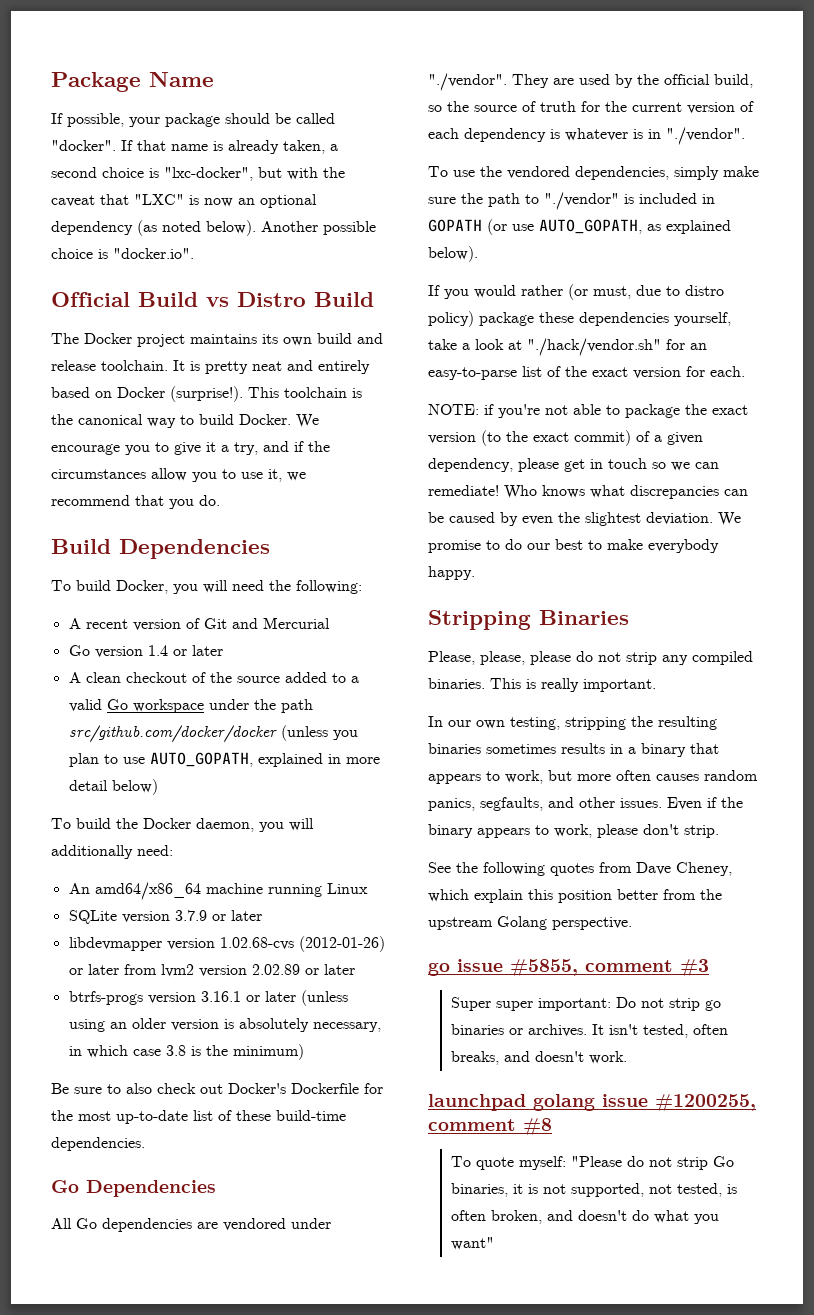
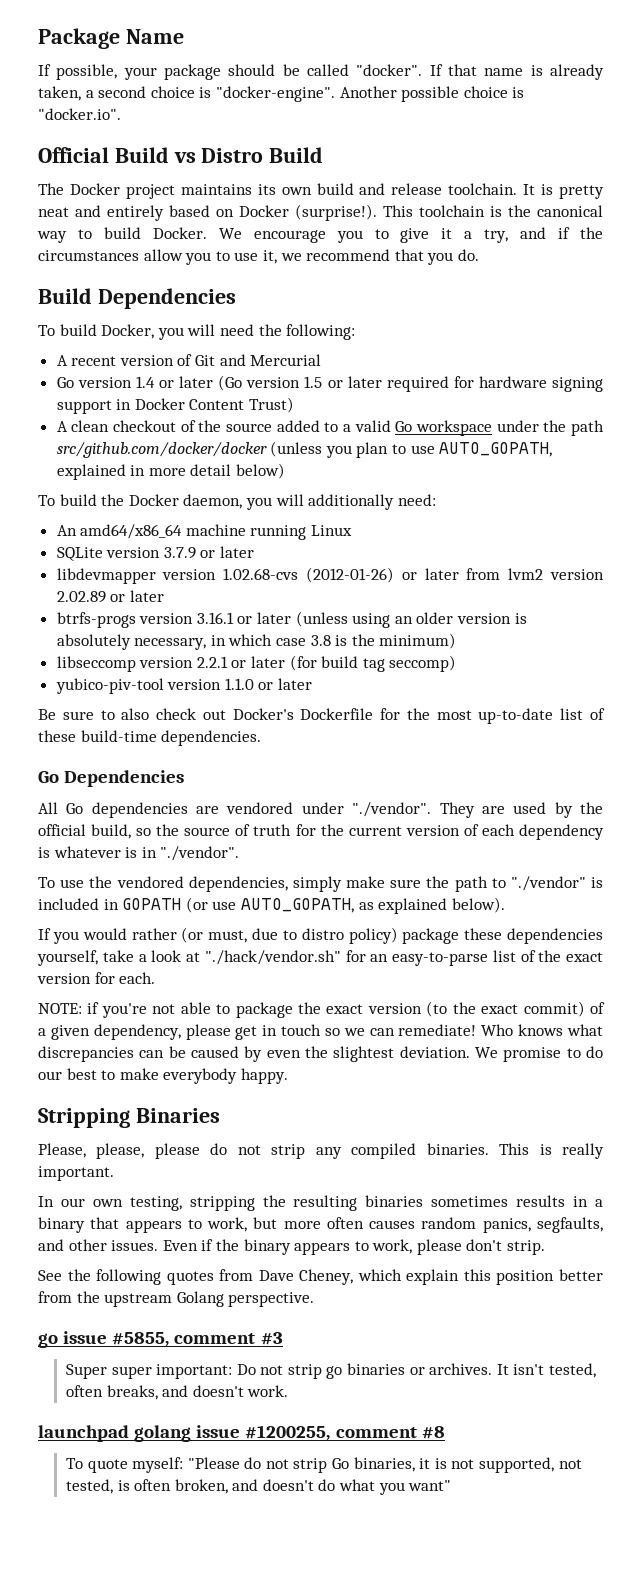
- If that name is already taken, a second choice is "lxc-docker", but with the caveat that "LXC" is now an optional dependency (as noted below).
+ If that name is already taken, a second choice is "docker-engine".
- Go version 1.4 or later
+ Go version 1.4 or later (Go version 1.5 or later required for hardware signing support in Docker Content Trust)
+ libseccomp version 2.2.1 or later (for build tag seccomp)
+ yubico-piv-tool version 1.1.0 or later

